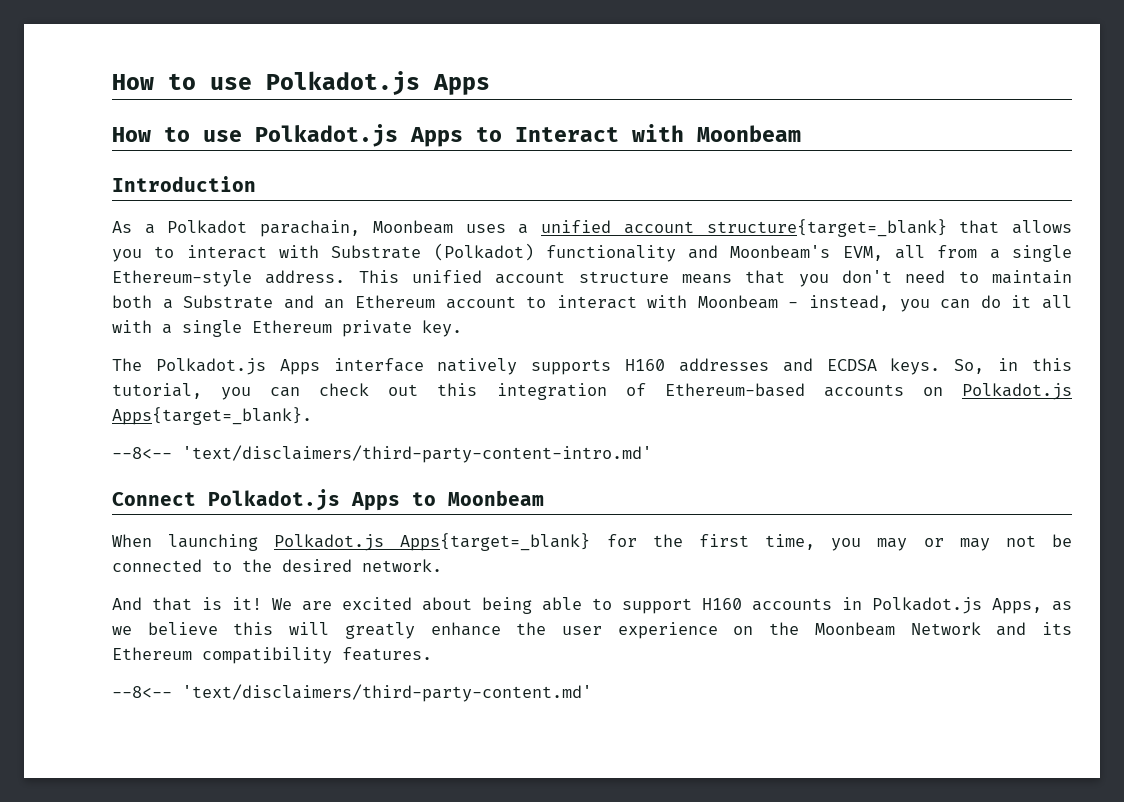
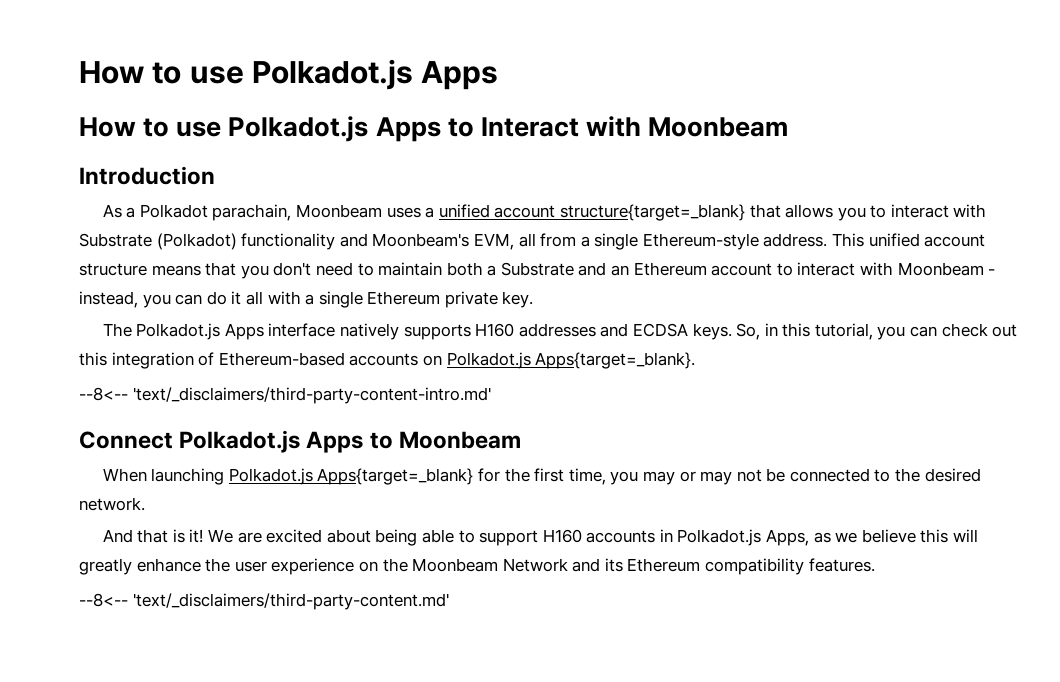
- --8<-- 'text/disclaimers/third-party-content-intro.md'
+ --8<-- 'text/_disclaimers/third-party-content-intro.md'
- --8<-- 'text/disclaimers/third-party-content.md'
+ --8<-- 'text/_disclaimers/third-party-content.md'

